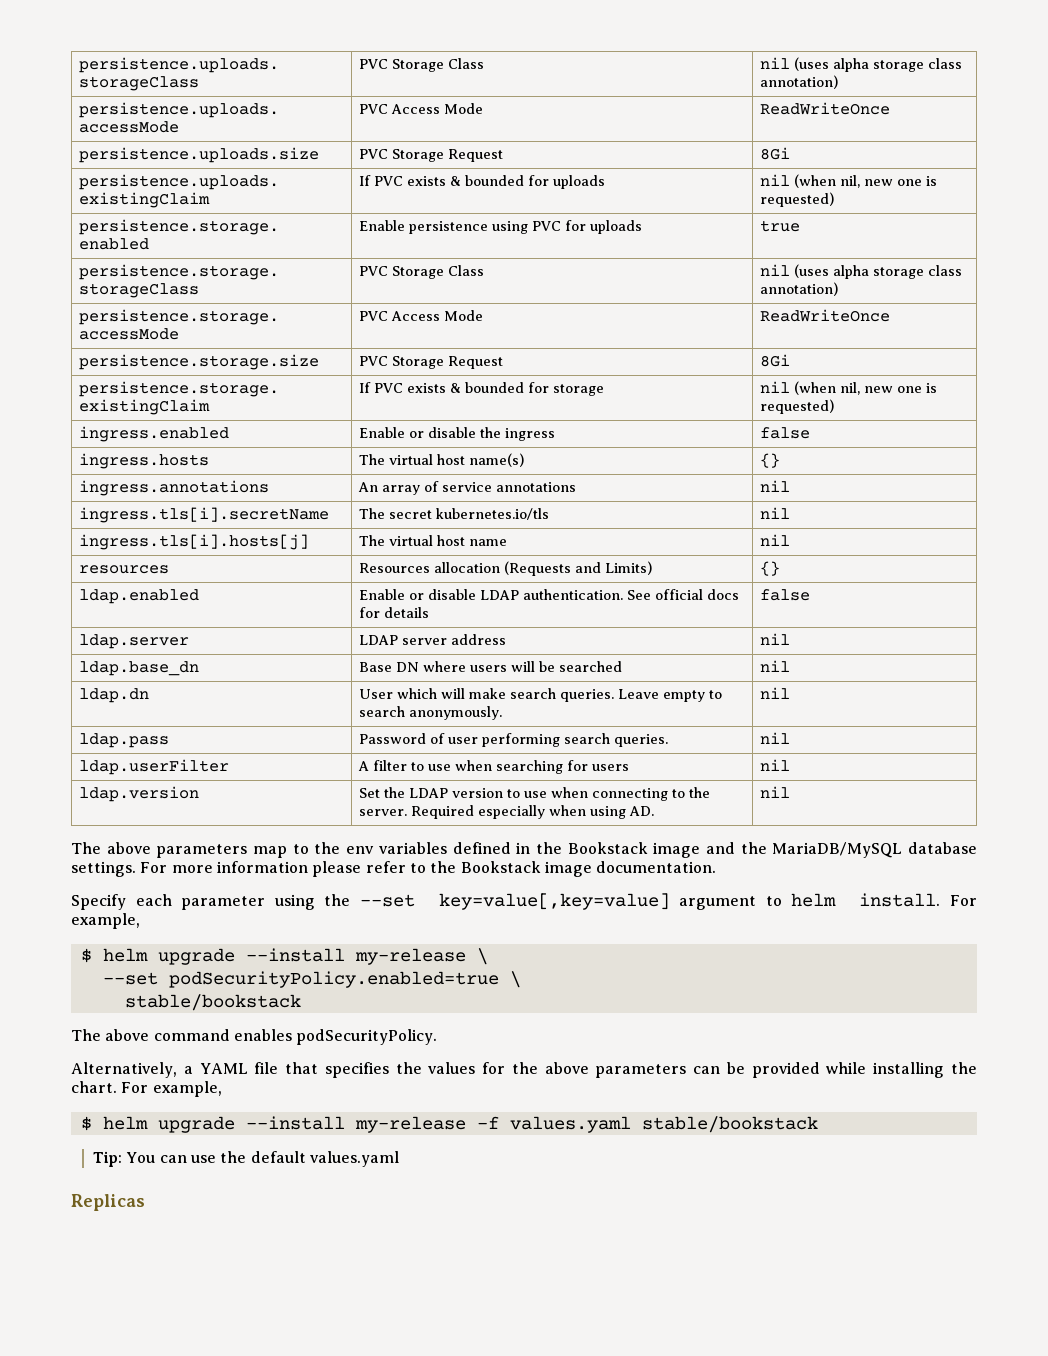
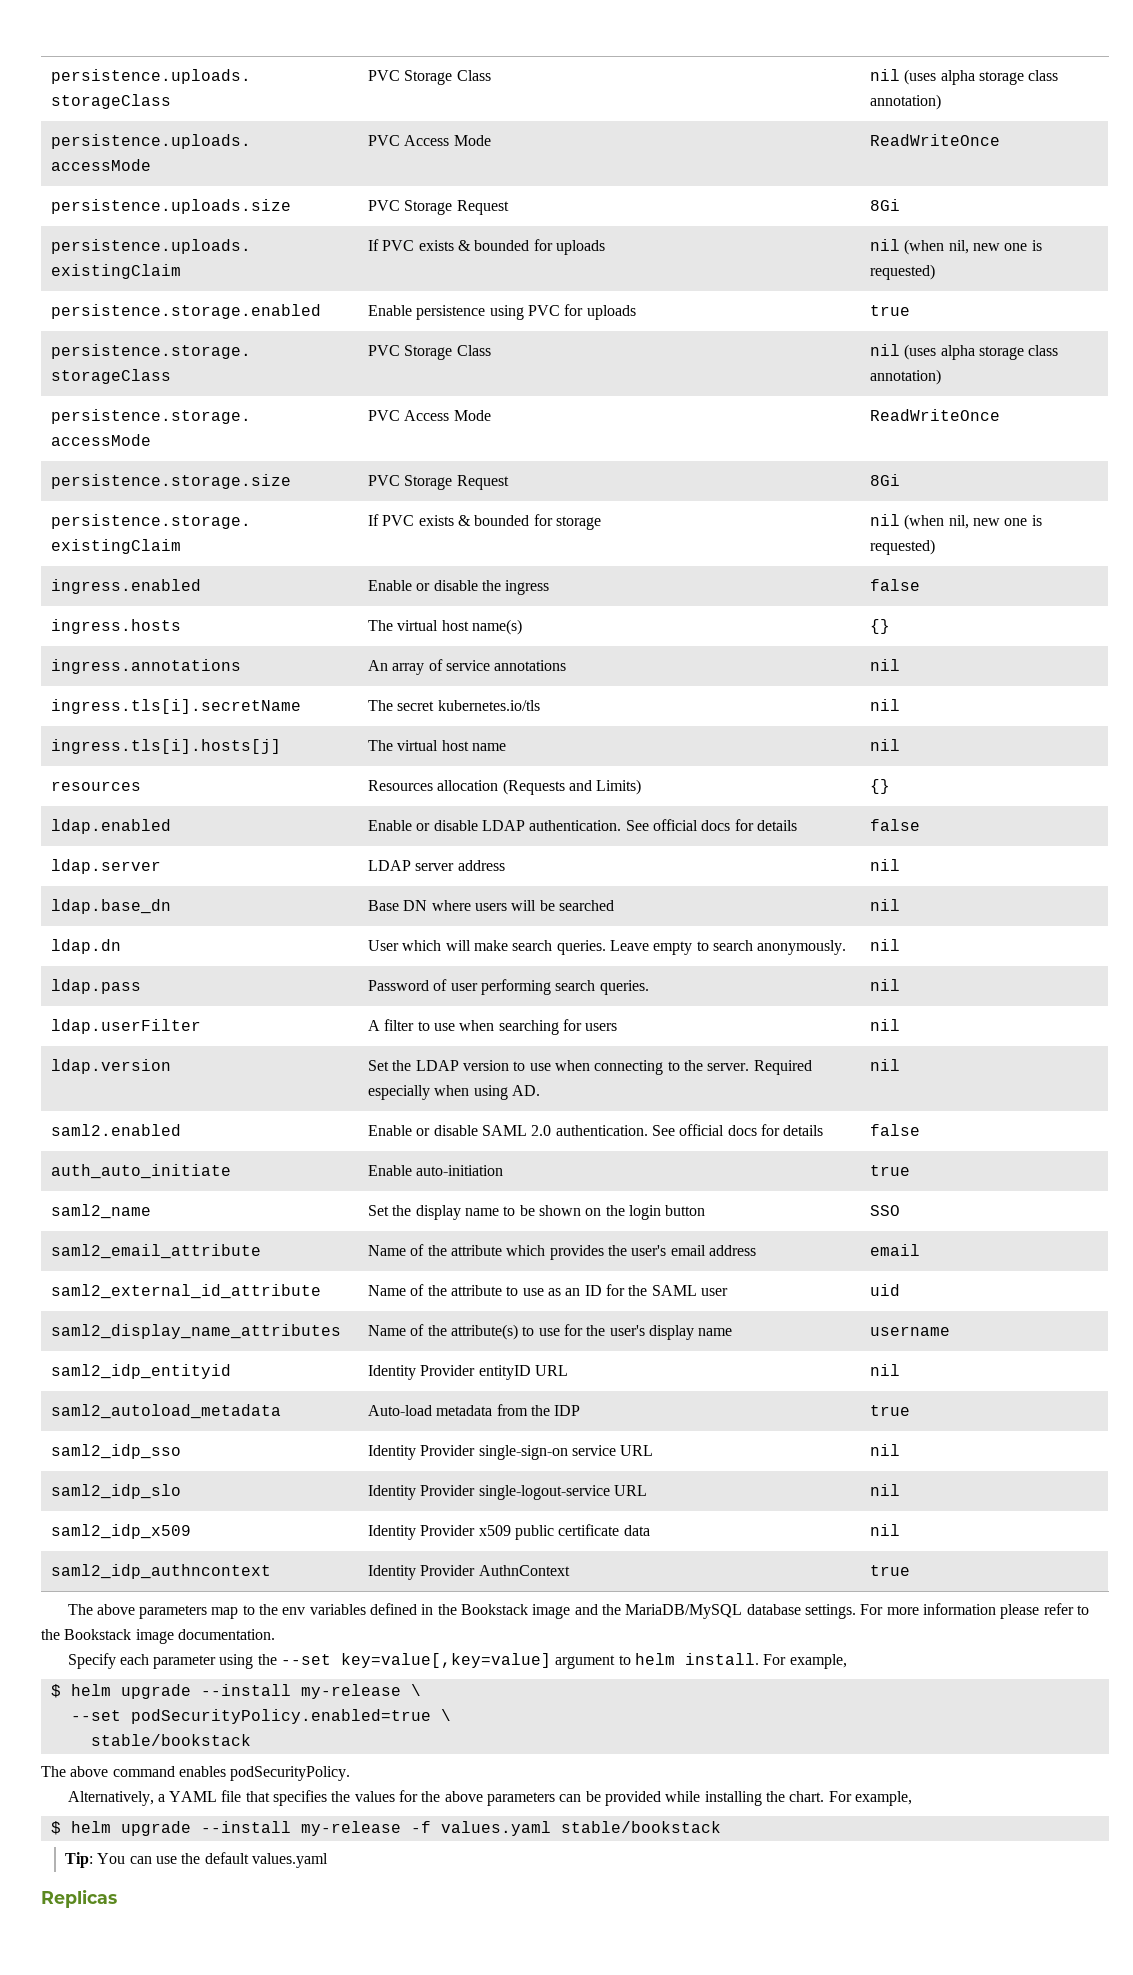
+ saml2.enabled | Enable or disable SAML 2.0 authentication. See official docs for details | false
+ auth_auto_initiate | Enable auto-initiation | true
+ saml2_name | Set the display name to be shown on the login button | SSO
+ saml2_email_attribute | Name of the attribute which provides the user's email address | email
+ saml2_external_id_attribute | Name of the attribute to use as an ID for the SAML user | uid
+ saml2_display_name_attributes | Name of the attribute(s) to use for the user's display name | username
+ saml2_idp_entityid | Identity Provider entityID URL | nil
+ saml2_autoload_metadata | Auto-load metadata from the IDP | true
+ saml2_idp_sso | Identity Provider single-sign-on service URL | nil
+ saml2_idp_slo | Identity Provider single-logout-service URL | nil
+ saml2_idp_x509 | Identity Provider x509 public certificate data | nil
+ saml2_idp_authncontext | Identity Provider AuthnContext | true

